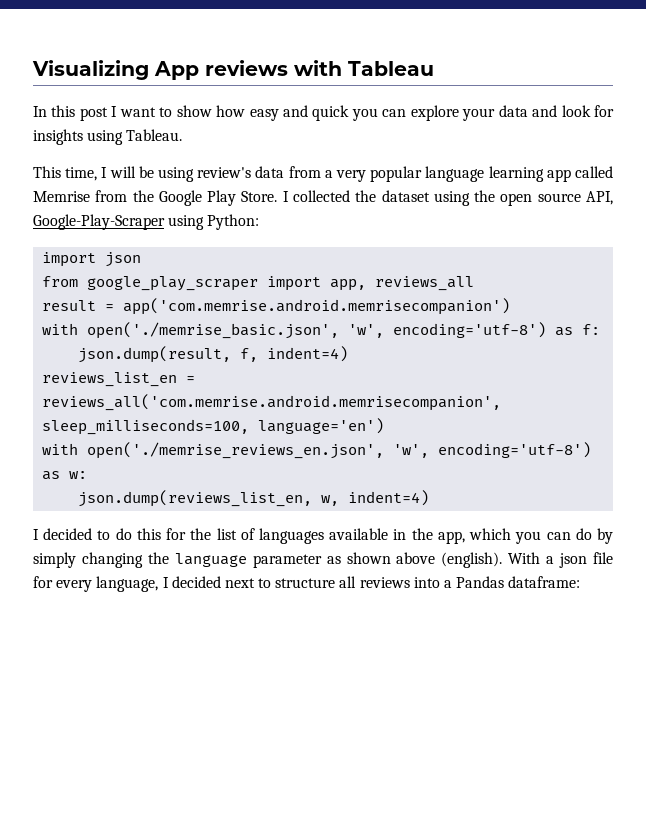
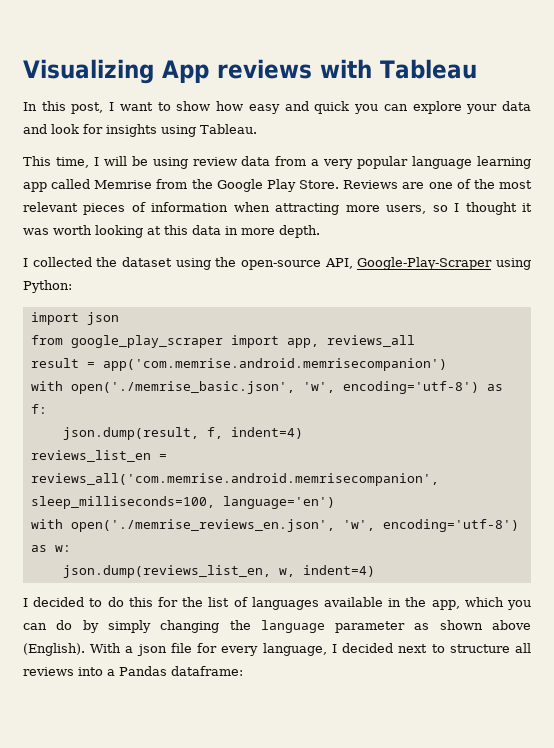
- In this post I want to show how easy and quick you can explore your data and look for insights using Tableau.
+ In this post, I want to show how easy and quick you can explore your data and look for insights using Tableau.
- This time, I will be using review's data from a very popular language learning app called Memrise from the Google Play Store. I collected the dataset using the open source API, Google-Play-Scraper using Python:
+ This time, I will be using review data from a very popular language learning app called Memrise from the Google Play Store. Reviews are one of the most relevant pieces of information when attracting more users, so I thought it was worth looking at this data in more depth.
+ I collected the dataset using the open-source API, Google-Play-Scraper using Python:
- I decided to do this for the list of languages available in the app, which you can do by simply changing the language parameter as shown above (english).
+ I decided to do this for the list of languages available in the app, which you can do by simply changing the language parameter as shown above (English).

